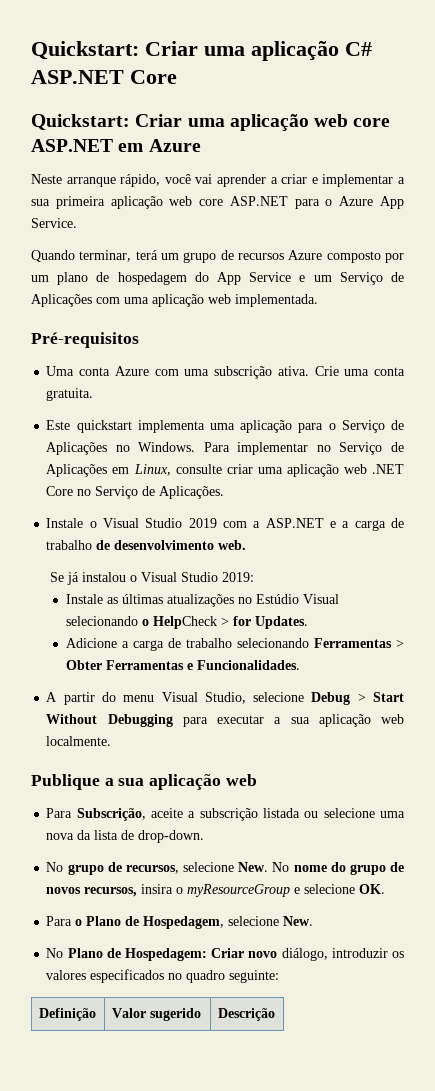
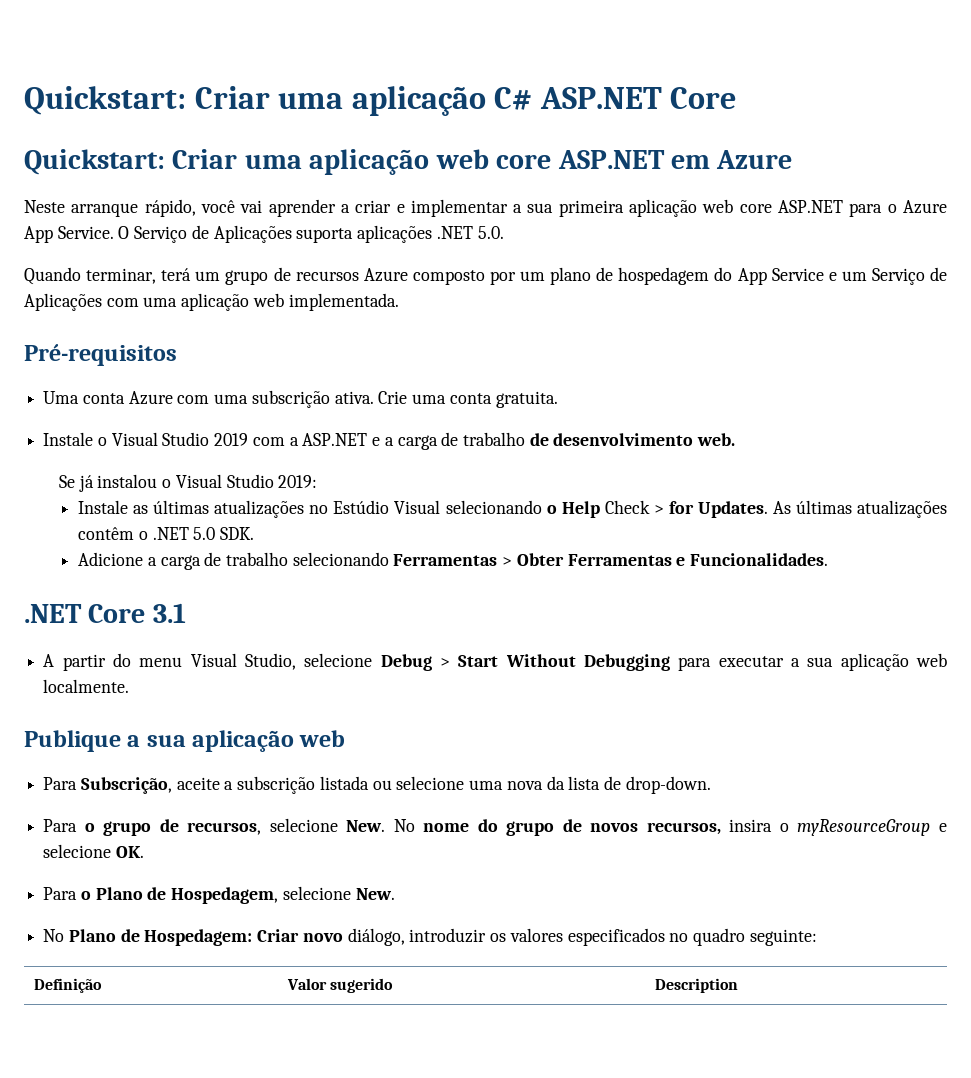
+ O Serviço de Aplicações suporta aplicações .NET 5.0.
- Este quickstart implementa uma aplicação para o Serviço de Aplicações no Windows. Para implementar no Serviço de Aplicações em Linux, consulte criar uma aplicação web .NET Core no Serviço de Aplicações.
- Instale as últimas atualizações no Estúdio Visual selecionando o HelpCheck > for Updates.
+ Instale as últimas atualizações no Estúdio Visual selecionando o Help Check > for Updates. As últimas atualizações contêm o .NET 5.0 SDK.
+ .NET Core 3.1
- No grupo de recursos, selecione New. No nome do grupo de novos recursos, insira o myResourceGroup e selecione OK.
+ Para o grupo de recursos, selecione New. No nome do grupo de novos recursos, insira o myResourceGroup e selecione OK.
- Definição | Valor sugerido | Descrição
+ Definição | Valor sugerido | Description

